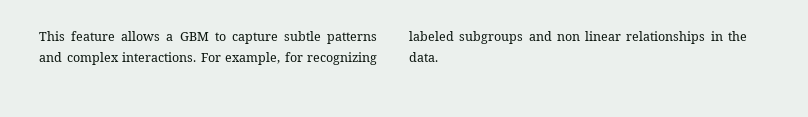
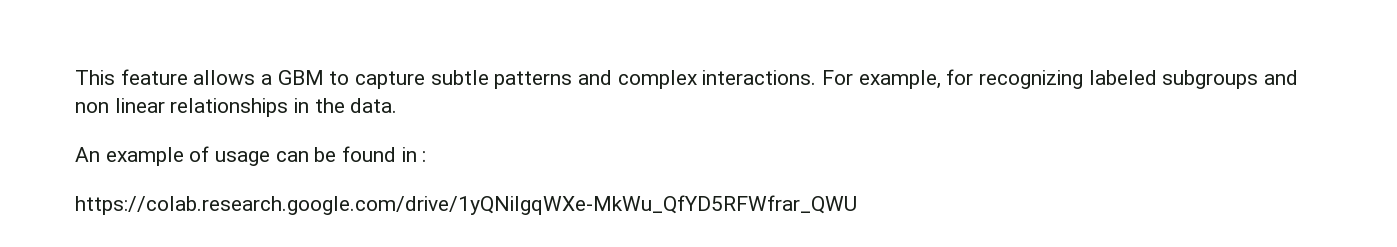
+ An example of usage can be found in :
+ https://colab.research.google.com/drive/1yQNilgqWXe-MkWu_QfYD5RFWfrar_QWU

